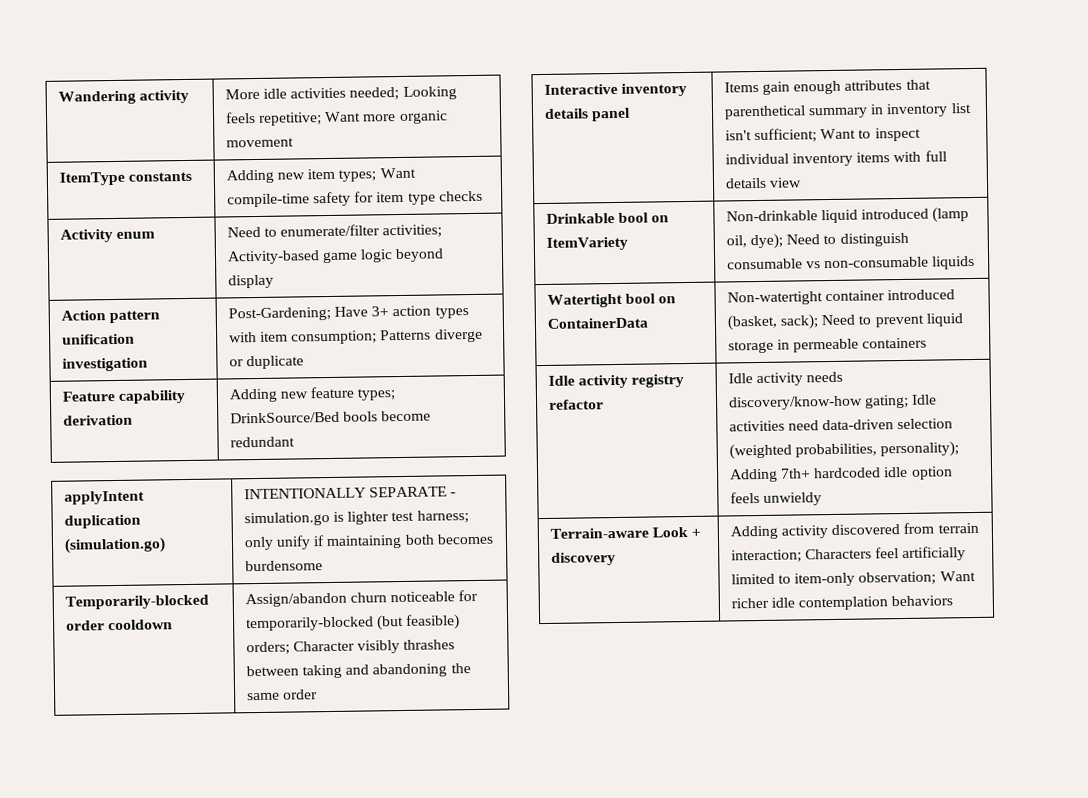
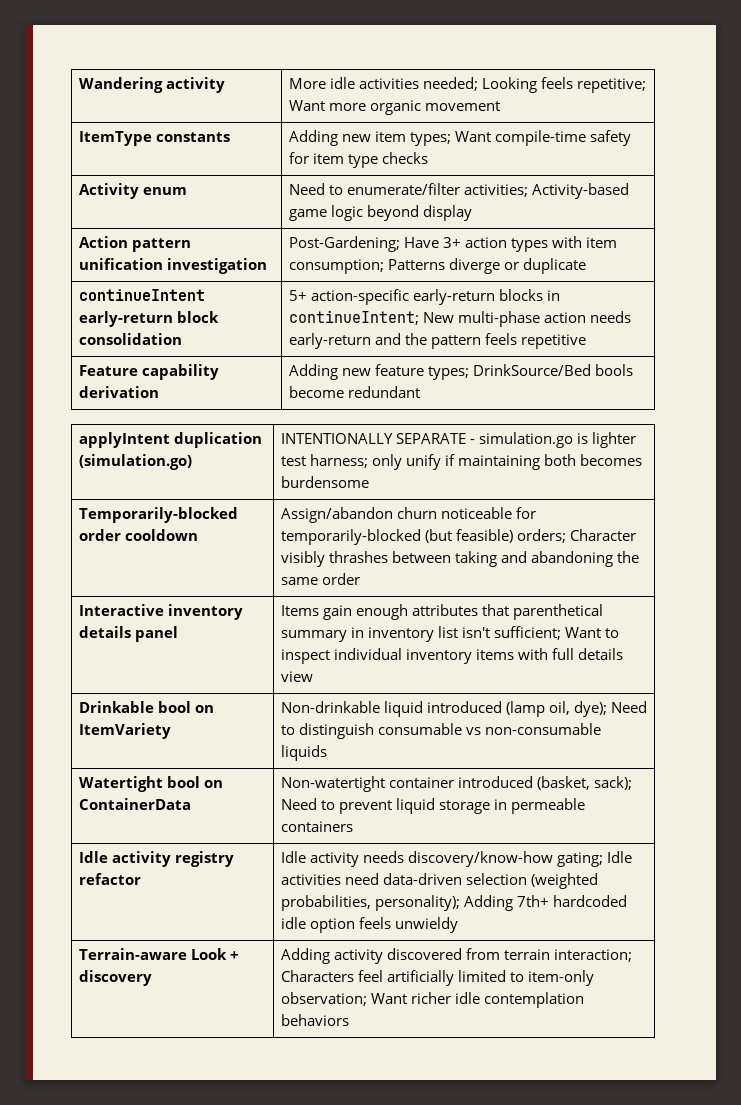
+ continueIntent early-return block consolidation | 5+ action-specific early-return blocks in continueIntent; New multi-phase action needs early-return and the pattern feels repetitive

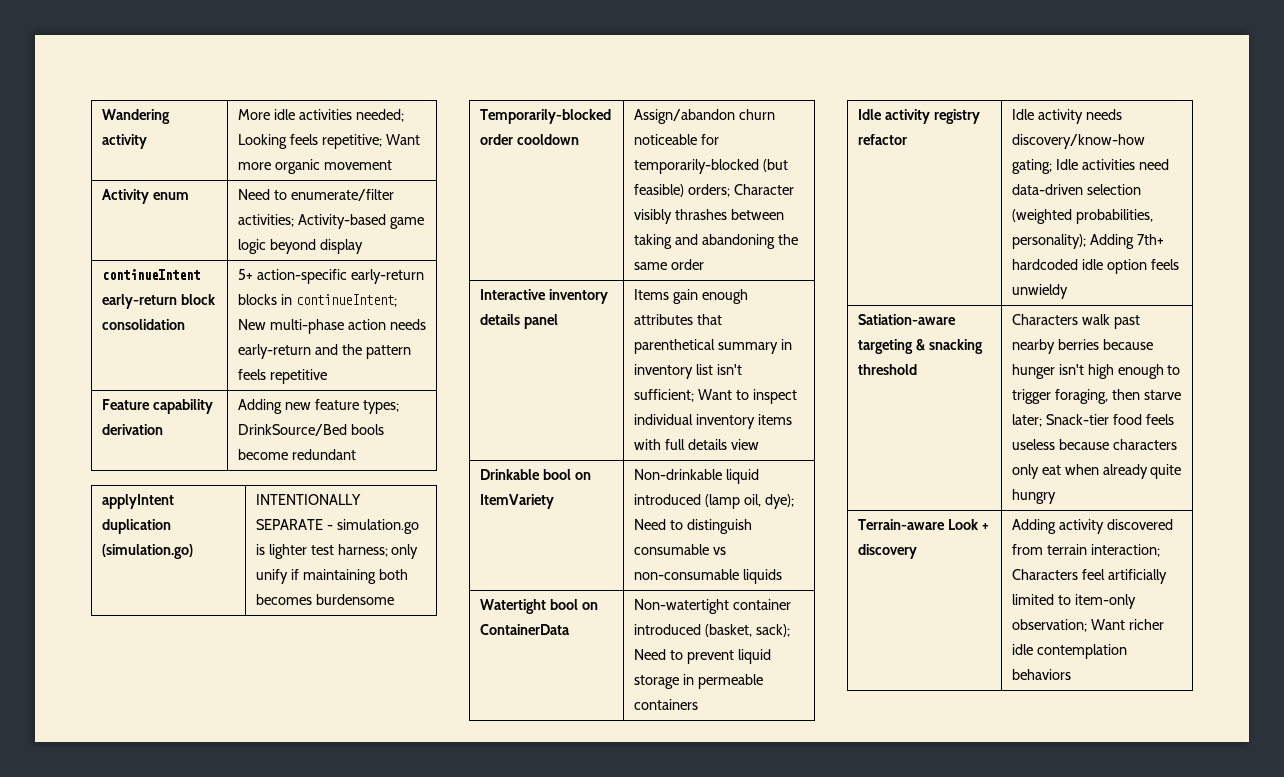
- ItemType constants | Adding new item types; Want compile-time safety for item type checks
- Action pattern unification investigation | Post-Gardening; Have 3+ action types with item consumption; Patterns diverge or duplicate
+ Satiation-aware targeting & snacking threshold | Characters walk past nearby berries because hunger isn't high enough to trigger foraging, then starve later; Snack-tier food feels useless because characters only eat when already quite hungry

